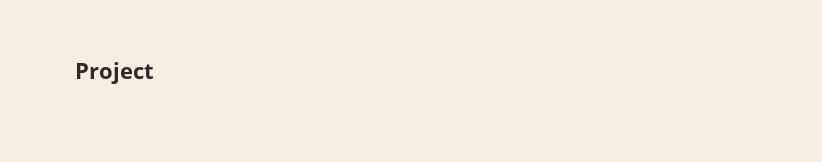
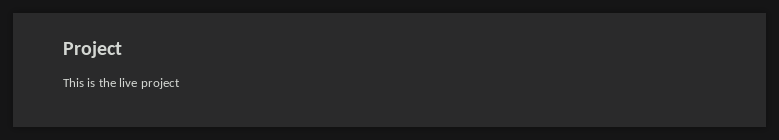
+ This is the live project

